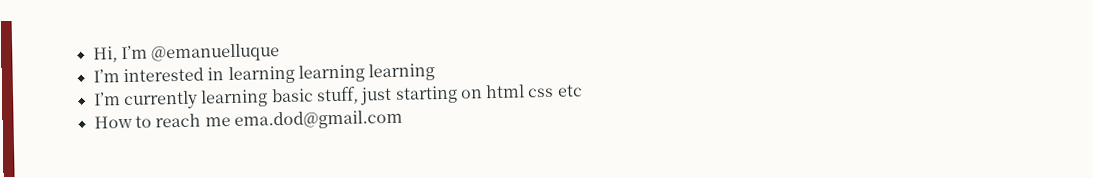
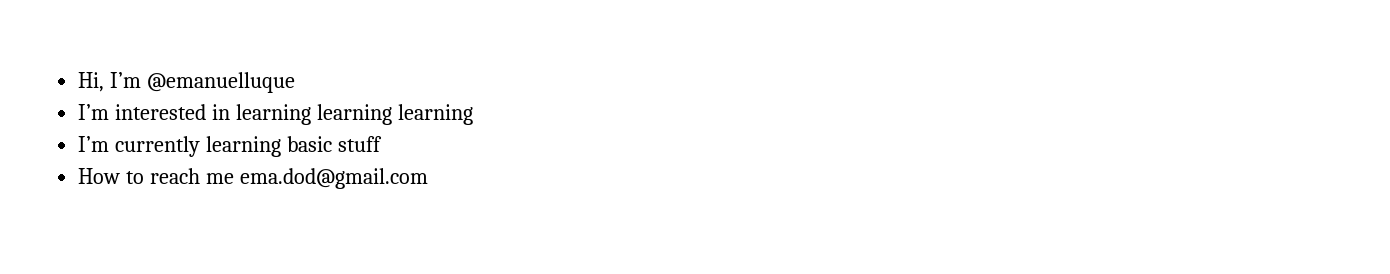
- I’m currently learning basic stuff, just starting on html css etc
+ I’m currently learning basic stuff

